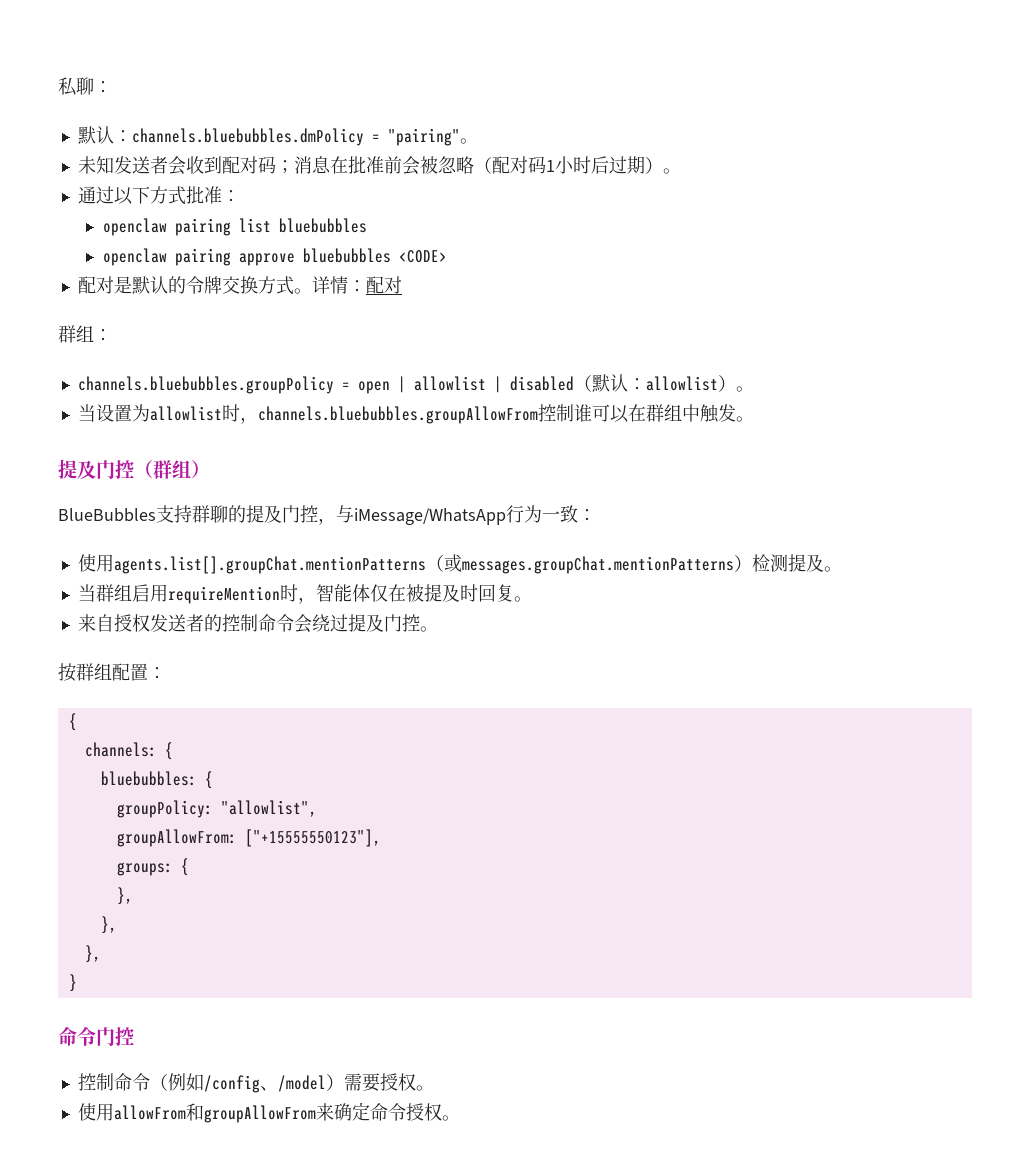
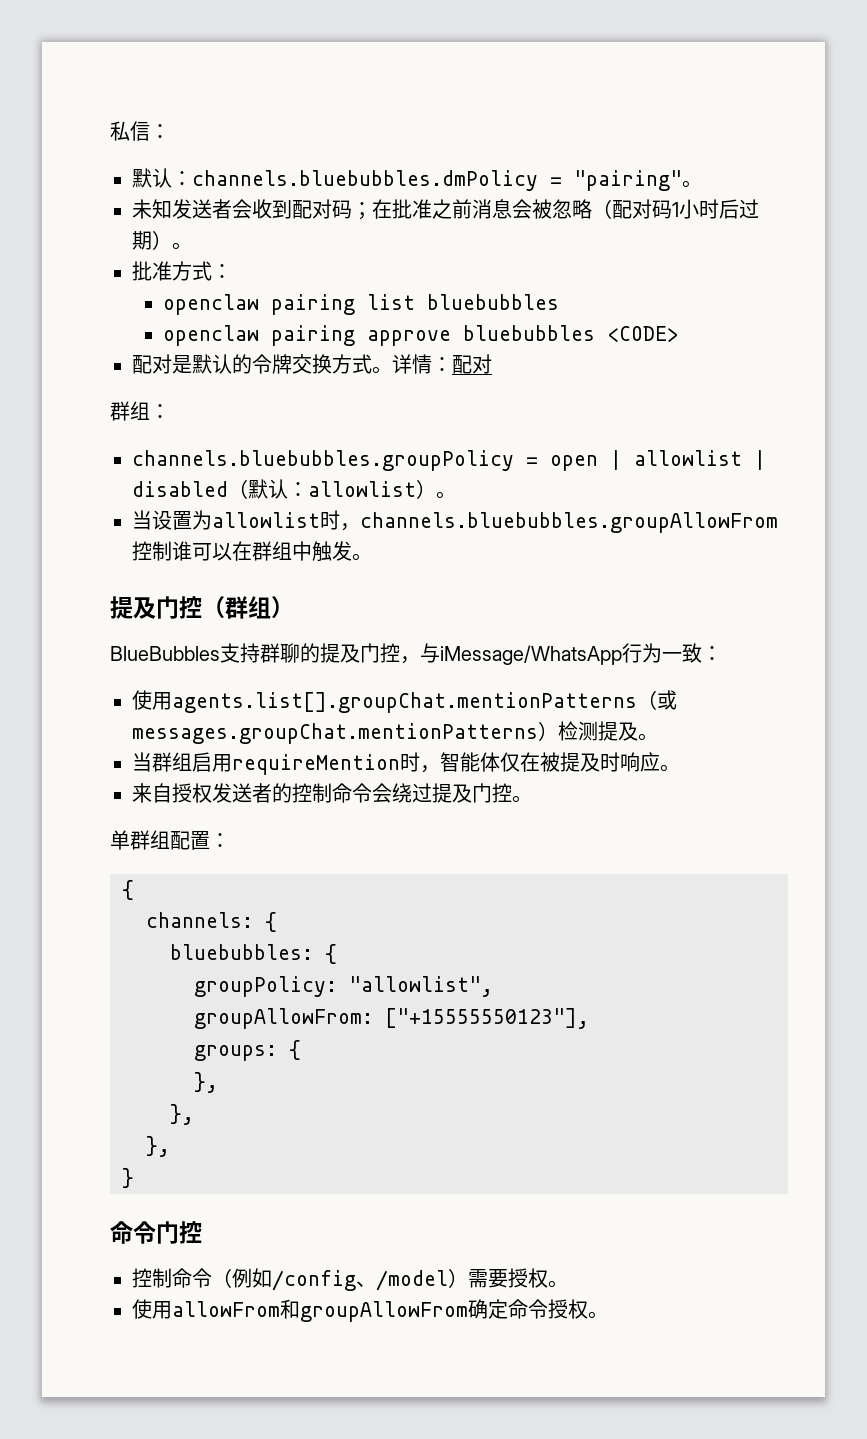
- 私聊：
+ 私信：
- 未知发送者会收到配对码；消息在批准前会被忽略（配对码1小时后过期）。
+ 未知发送者会收到配对码；在批准之前消息会被忽略（配对码1小时后过期）。
- 通过以下方式批准：
+ 批准方式：
- 当群组启用requireMention时，智能体仅在被提及时回复。
+ 当群组启用requireMention时，智能体仅在被提及时响应。
- 按群组配置：
+ 单群组配置：
- 使用allowFrom和groupAllowFrom来确定命令授权。
+ 使用allowFrom和groupAllowFrom确定命令授权。

